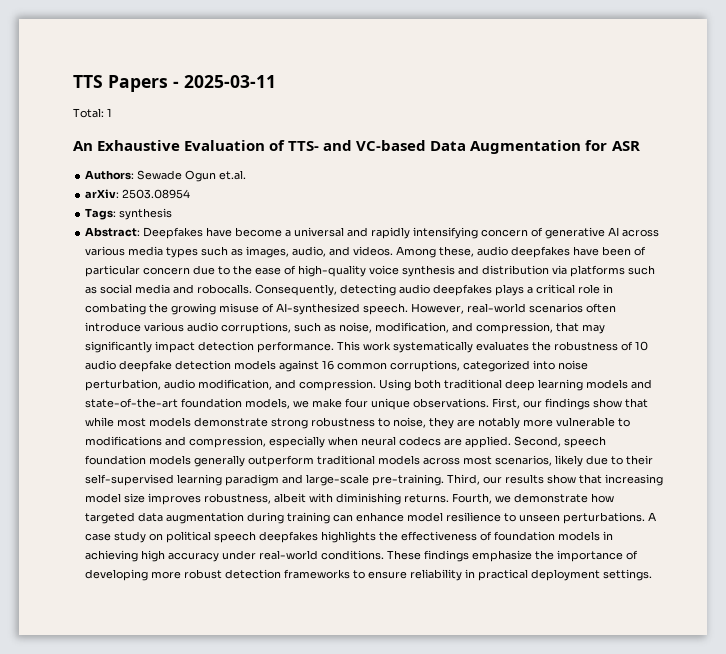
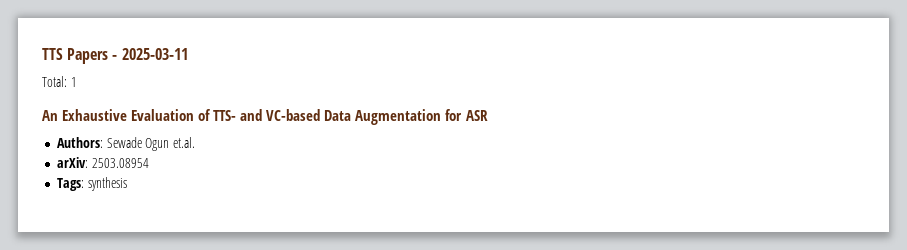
- Abstract: Deepfakes have become a universal and rapidly intensifying concern of generative AI across various media types such as images, audio, and videos. Among these, audio deepfakes have been of particular concern due to the ease of high-quality voice synthesis and distribution via platforms such as social media and robocalls. Consequently, detecting audio deepfakes plays a critical role in combating the growing misuse of AI-synthesized speech. However, real-world scenarios often introduce various audio corruptions, such as noise, modification, and compression, that may significantly impact detection performance. This work systematically evaluates the robustness of 10 audio deepfake detection models against 16 common corruptions, categorized into noise perturbation, audio modification, and compression. Using both traditional deep learning models and state-of-the-art foundation models, we make four unique observations. First, our findings show that while most models demonstrate strong robustness to noise, they are notably more vulnerable to modifications and compression, especially when neural codecs are applied. Second, speech foundation models generally outperform traditional models across most scenarios, likely due to their self-supervised learning paradigm and large-scale pre-training. Third, our results show that increasing model size improves robustness, albeit with diminishing returns. Fourth, we demonstrate how targeted data augmentation during training can enhance model resilience to unseen perturbations. A case study on political speech deepfakes highlights the effectiveness of foundation models in achieving high accuracy under real-world conditions. These findings emphasize the importance of developing more robust detection frameworks to ensure reliability in practical deployment settings.

